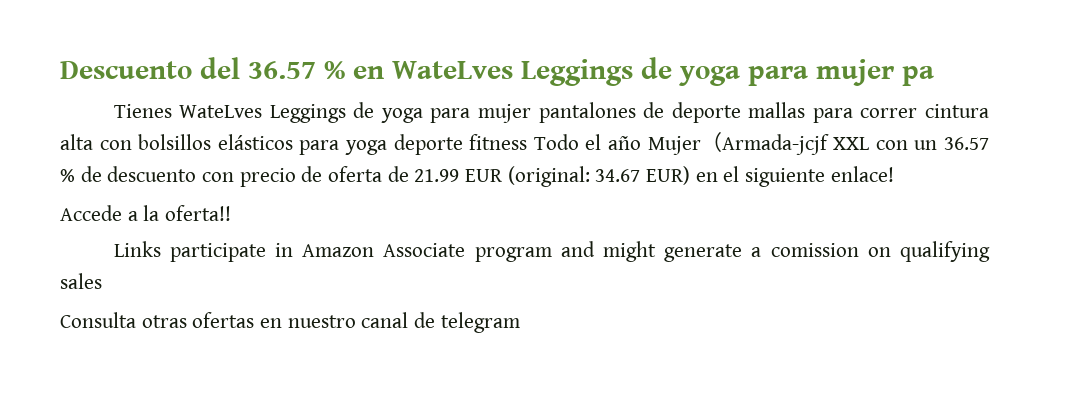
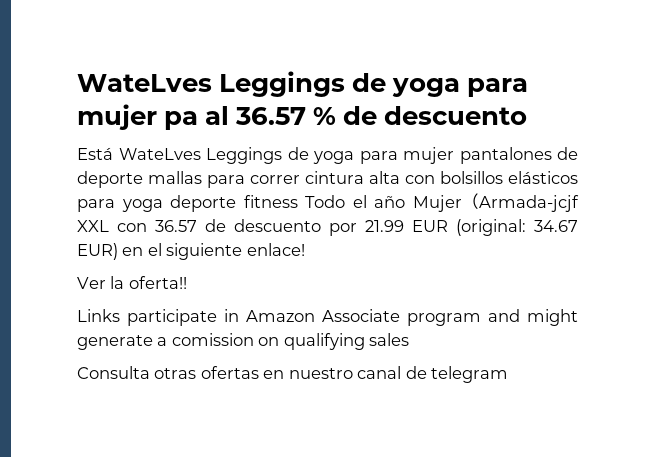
- Descuento del 36.57 % en WateLves Leggings de yoga para mujer pa
- Tienes WateLves Leggings de yoga para mujer pantalones de deporte mallas para correr cintura alta con bolsillos elásticos para yoga deporte fitness Todo el año Mujer（Armada-jcjf XXL con un 36.57 % de descuento con precio de oferta de 21.99 EUR (original: 34.67 EUR) en el siguiente enlace!
+ WateLves Leggings de yoga para mujer pa al 36.57 % de descuento
+ Está WateLves Leggings de yoga para mujer pantalones de deporte mallas para correr cintura alta con bolsillos elásticos para yoga deporte fitness Todo el año Mujer（Armada-jcjf XXL con 36.57 de descuento por 21.99 EUR (original: 34.67 EUR) en el siguiente enlace!
- Accede a la oferta!!
+ Ver la oferta!!

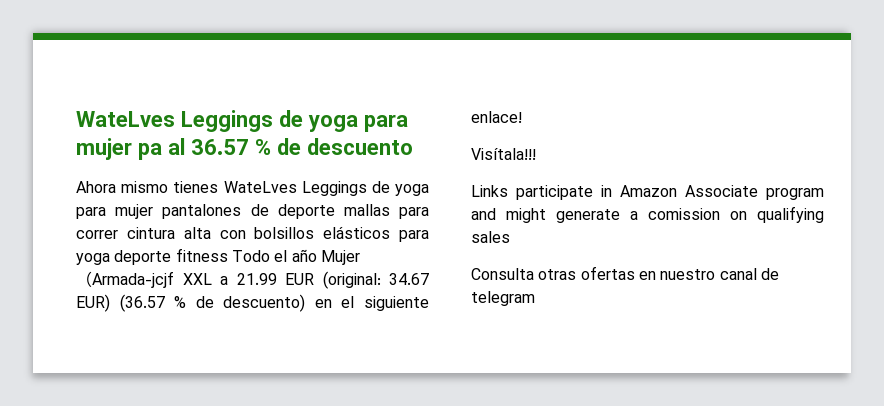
- Está WateLves Leggings de yoga para mujer pantalones de deporte mallas para correr cintura alta con bolsillos elásticos para yoga deporte fitness Todo el año Mujer（Armada-jcjf XXL con 36.57 de descuento por 21.99 EUR (original: 34.67 EUR) en el siguiente enlace!
+ Ahora mismo tienes WateLves Leggings de yoga para mujer pantalones de deporte mallas para correr cintura alta con bolsillos elásticos para yoga deporte fitness Todo el año Mujer（Armada-jcjf XXL a 21.99 EUR (original: 34.67 EUR) (36.57 % de descuento) en el siguiente enlace!
- Ver la oferta!!
+ Visítala!!!

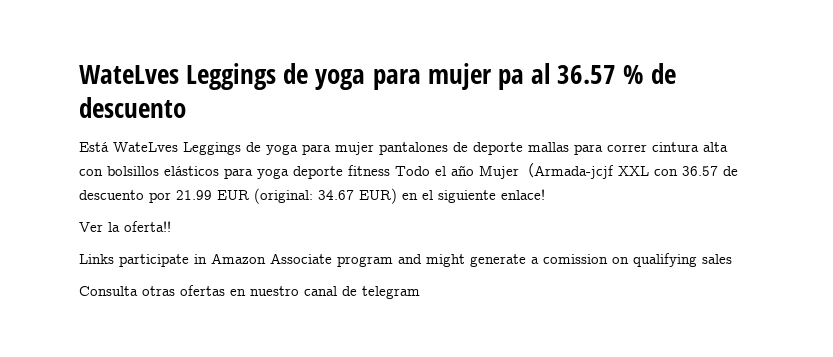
- Ahora mismo tienes WateLves Leggings de yoga para mujer pantalones de deporte mallas para correr cintura alta con bolsillos elásticos para yoga deporte fitness Todo el año Mujer（Armada-jcjf XXL a 21.99 EUR (original: 34.67 EUR) (36.57 % de descuento) en el siguiente enlace!
+ Está WateLves Leggings de yoga para mujer pantalones de deporte mallas para correr cintura alta con bolsillos elásticos para yoga deporte fitness Todo el año Mujer（Armada-jcjf XXL con 36.57 de descuento por 21.99 EUR (original: 34.67 EUR) en el siguiente enlace!
- Visítala!!!
+ Ver la oferta!!

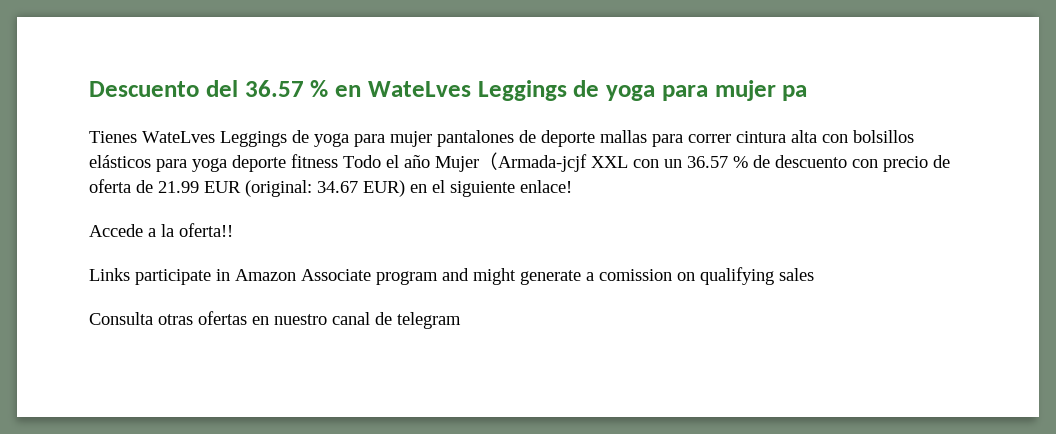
- WateLves Leggings de yoga para mujer pa al 36.57 % de descuento
- Está WateLves Leggings de yoga para mujer pantalones de deporte mallas para correr cintura alta con bolsillos elásticos para yoga deporte fitness Todo el año Mujer（Armada-jcjf XXL con 36.57 de descuento por 21.99 EUR (original: 34.67 EUR) en el siguiente enlace!
+ Descuento del 36.57 % en WateLves Leggings de yoga para mujer pa
+ Tienes WateLves Leggings de yoga para mujer pantalones de deporte mallas para correr cintura alta con bolsillos elásticos para yoga deporte fitness Todo el año Mujer（Armada-jcjf XXL con un 36.57 % de descuento con precio de oferta de 21.99 EUR (original: 34.67 EUR) en el siguiente enlace!
- Ver la oferta!!
+ Accede a la oferta!!

